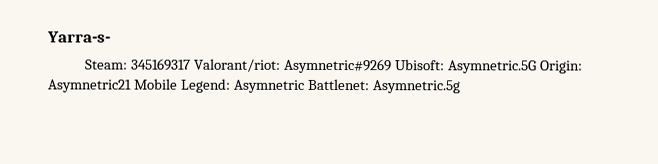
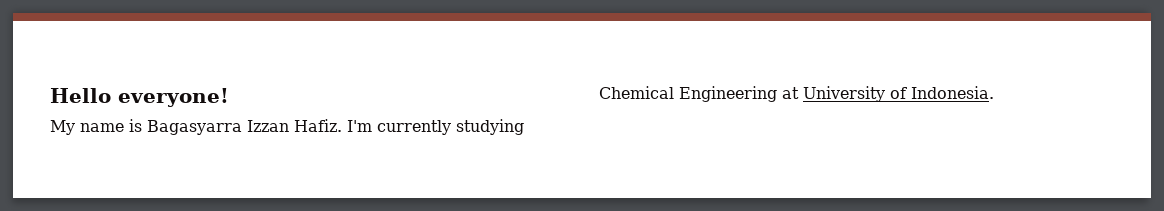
- Yarra-s-
- Steam: 345169317 Valorant/riot: Asymnetric#9269 Ubisoft: Asymnetric.5G Origin: Asymnetric21 Mobile Legend: Asymnetric Battlenet: Asymnetric.5g
+ Hello everyone!
+ My name is Bagasyarra Izzan Hafiz. I'm currently studying Chemical Engineering at University of Indonesia.

